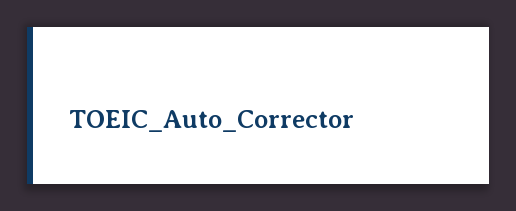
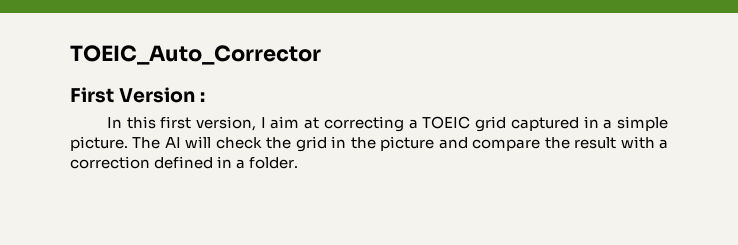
+ First Version :
+ In this first version, I aim at correcting a TOEIC grid captured in a simple picture. The AI will check the grid in the picture and compare the result with a correction defined in a folder.

